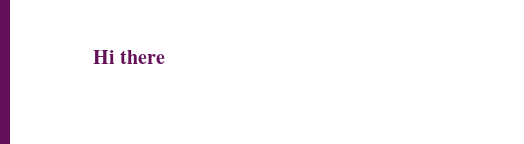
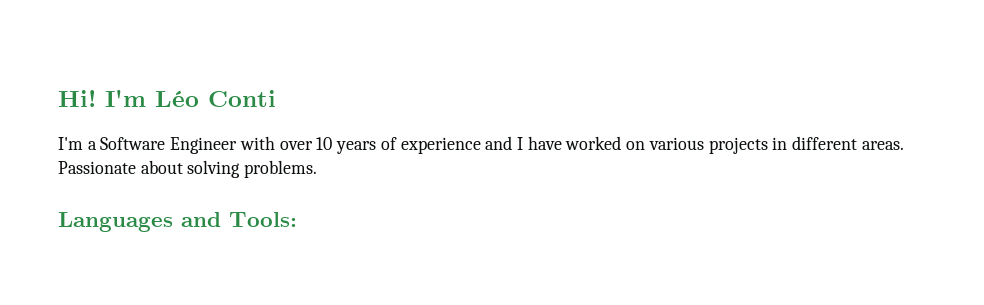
- Hi there
+ Hi! I'm Léo Conti
+ I'm a Software Engineer with over 10 years of experience and I have worked on various projects in different areas. Passionate about solving problems.
+ Languages and Tools:

